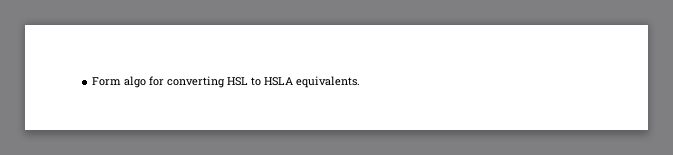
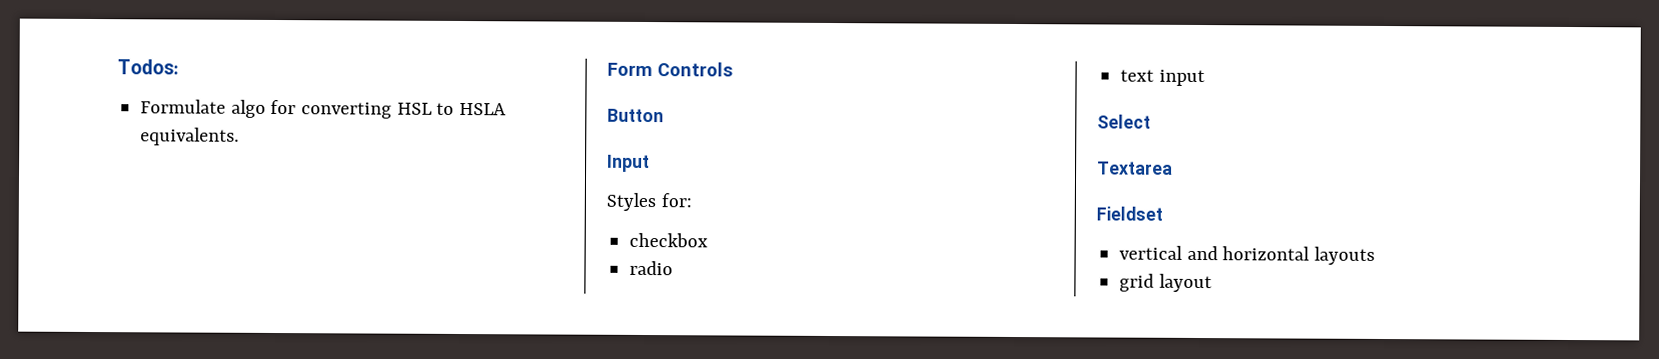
- Form algo for converting HSL to HSLA equivalents.
+ Todos:
+ Formulate algo for converting HSL to HSLA equivalents.
+ Form Controls
+ Button
+ Input
+ Styles for:
+ checkbox
+ radio
+ text input
+ Select
+ Textarea
+ Fieldset
+ vertical and horizontal layouts
+ grid layout

